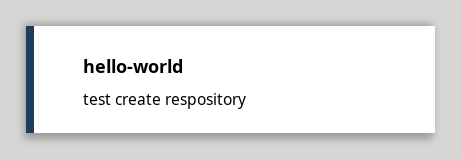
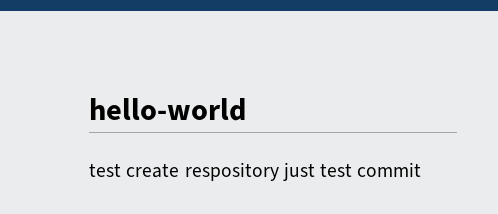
- test create respository
+ test create respository just test commit

